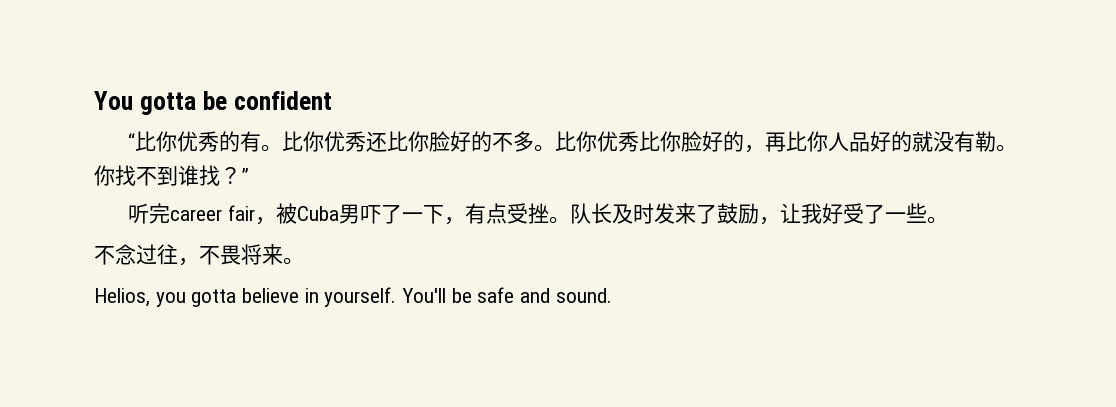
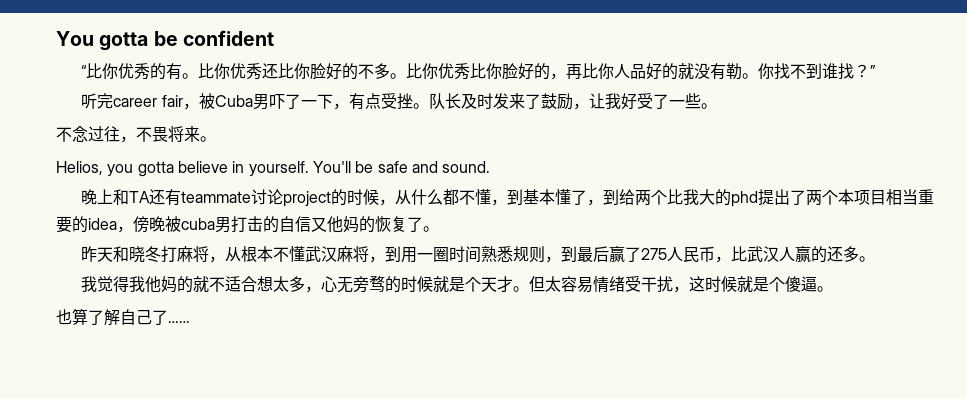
+ 晚上和TA还有teammate讨论project的时候，从什么都不懂，到基本懂了，到给两个比我大的phd提出了两个本项目相当重要的idea，傍晚被cuba男打击的自信又他妈的恢复了。
+ 昨天和晓冬打麻将，从根本不懂武汉麻将，到用一圈时间熟悉规则，到最后赢了275人民币，比武汉人赢的还多。
+ 我觉得我他妈的就不适合想太多，心无旁骛的时候就是个天才。但太容易情绪受干扰，这时候就是个傻逼。
+ 也算了解自己了……

